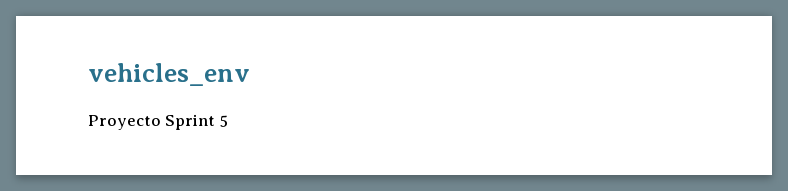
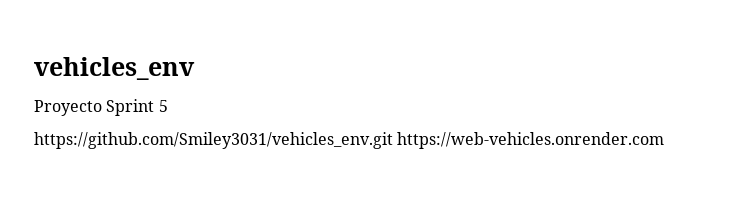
+ https://github.com/Smiley3031/vehicles_env.git https://web-vehicles.onrender.com

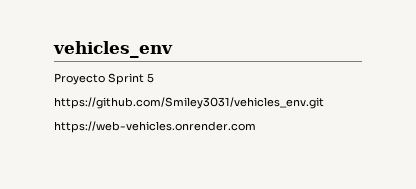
- https://github.com/Smiley3031/vehicles_env.git https://web-vehicles.onrender.com
+ https://github.com/Smiley3031/vehicles_env.git
+ https://web-vehicles.onrender.com

